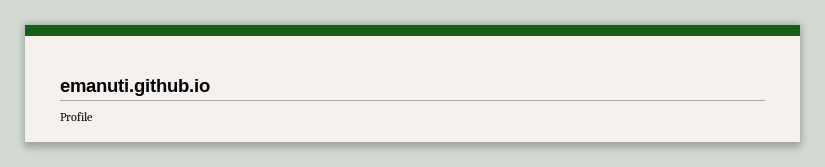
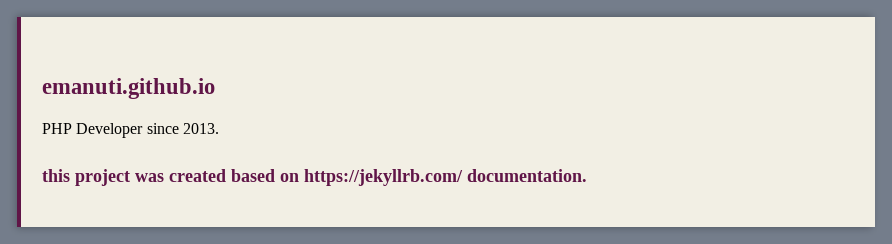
- Profile
+ PHP Developer since 2013.
+ this project was created based on https://jekyllrb.com/ documentation.

